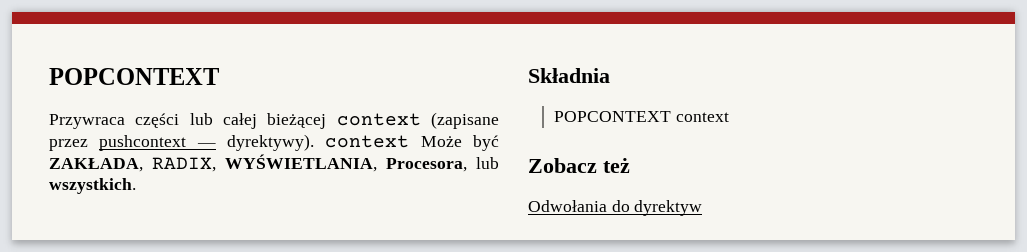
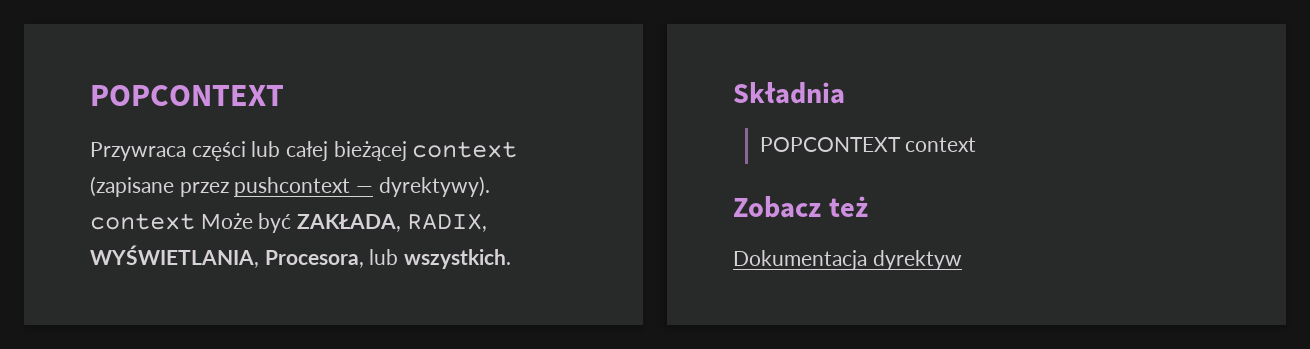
- Odwołania do dyrektyw
+ Dokumentacja dyrektyw

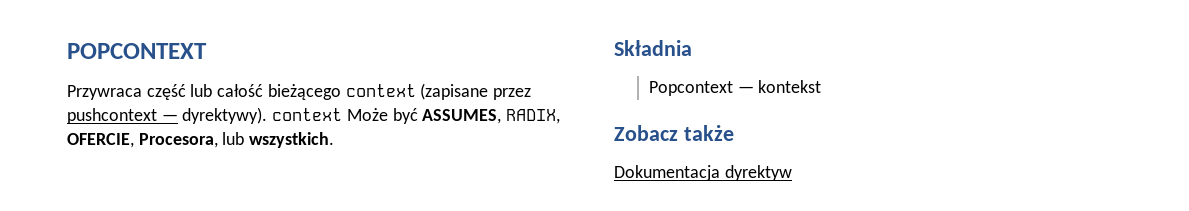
- Przywraca części lub całej bieżącej context (zapisane przez pushcontext — dyrektywy). context Może być ZAKŁADA, RADIX, WYŚWIETLANIA, Procesora, lub wszystkich.
+ Przywraca część lub całość bieżącego context (zapisane przez pushcontext — dyrektywy). context Może być ASSUMES, RADIX, OFERCIE, Procesora, lub wszystkich.
- POPCONTEXT context
+ Popcontext — kontekst
- Zobacz też
+ Zobacz także

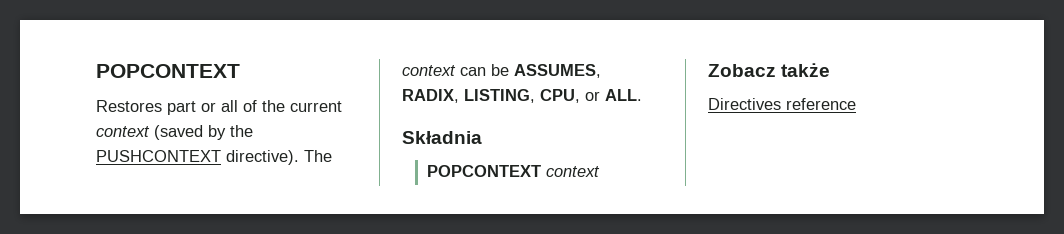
- Przywraca część lub całość bieżącego context (zapisane przez pushcontext — dyrektywy). context Może być ASSUMES, RADIX, OFERCIE, Procesora, lub wszystkich.
+ Restores part or all of the current context (saved by the PUSHCONTEXT directive). The context can be ASSUMES, RADIX, LISTING, CPU, or ALL.
  Składnia
- Popcontext — kontekst
+ POPCONTEXT context
- Dokumentacja dyrektyw
+ Directives reference

